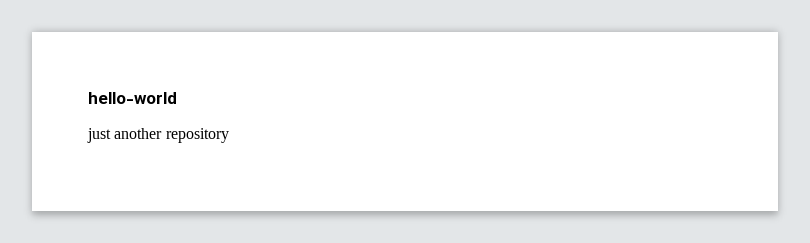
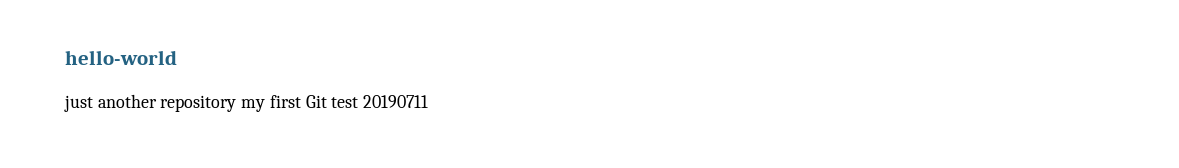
- just another repository
+ just another repository my first Git test 20190711

